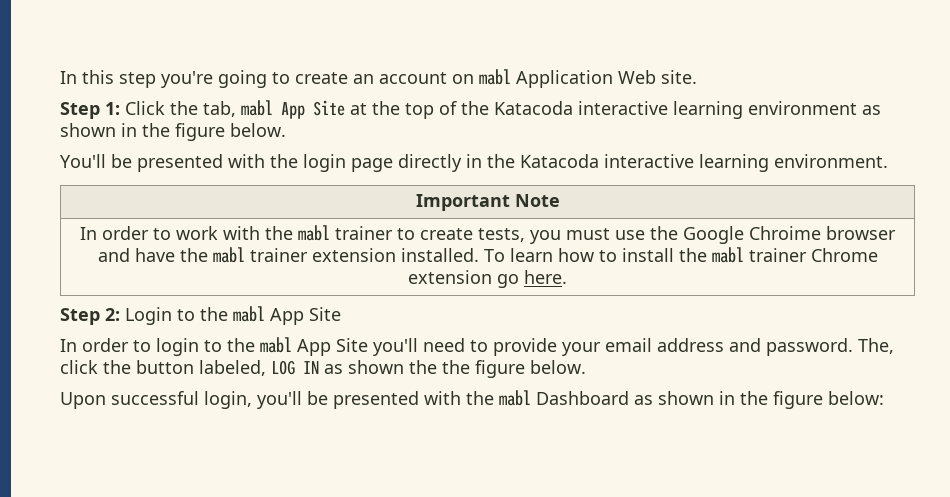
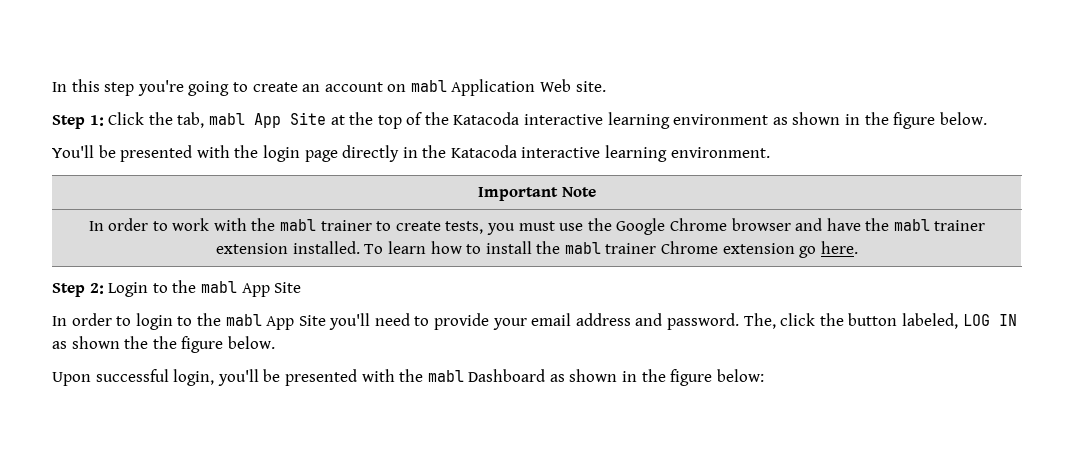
- In order to work with the mabl trainer to create tests, you must use the Google Chroime browser and have the mabl trainer extension installed. To learn how to install the mabl trainer Chrome extension go here.
+ In order to work with the mabl trainer to create tests, you must use the Google Chrome browser and have the mabl trainer extension installed. To learn how to install the mabl trainer Chrome extension go here.

